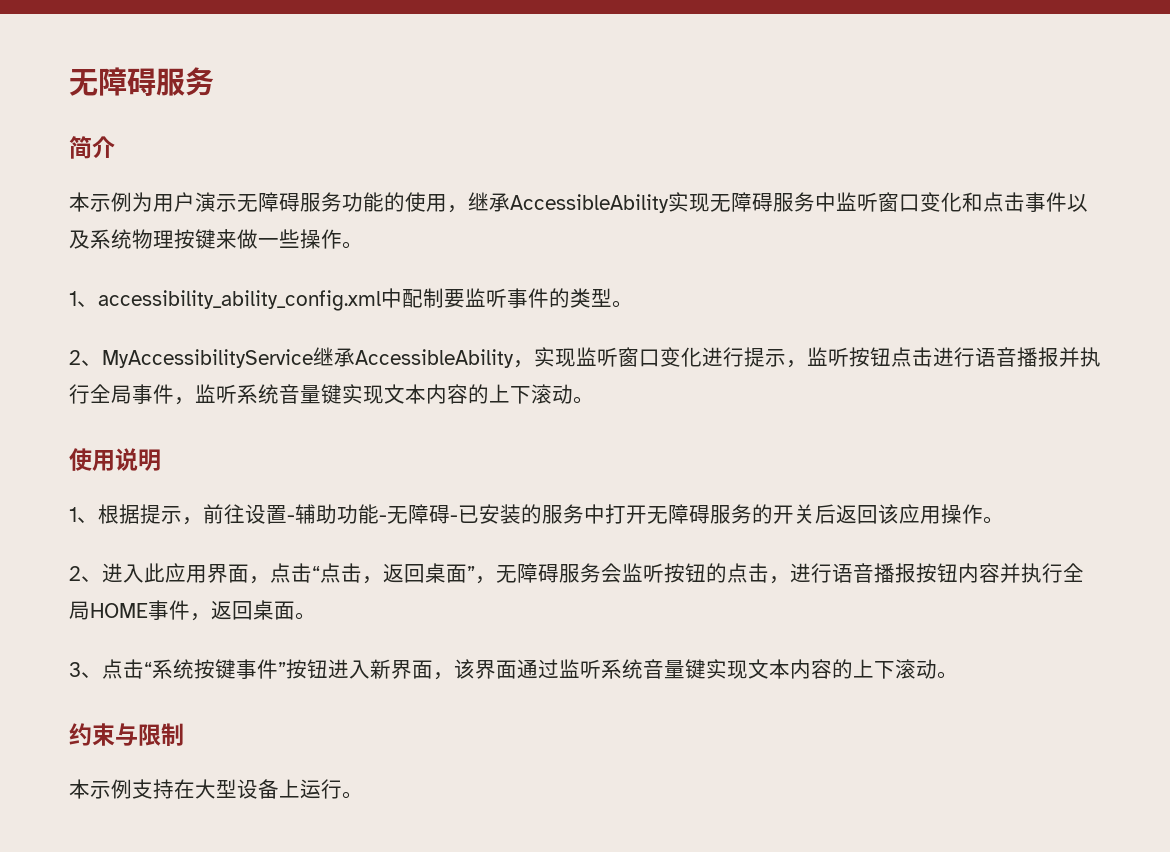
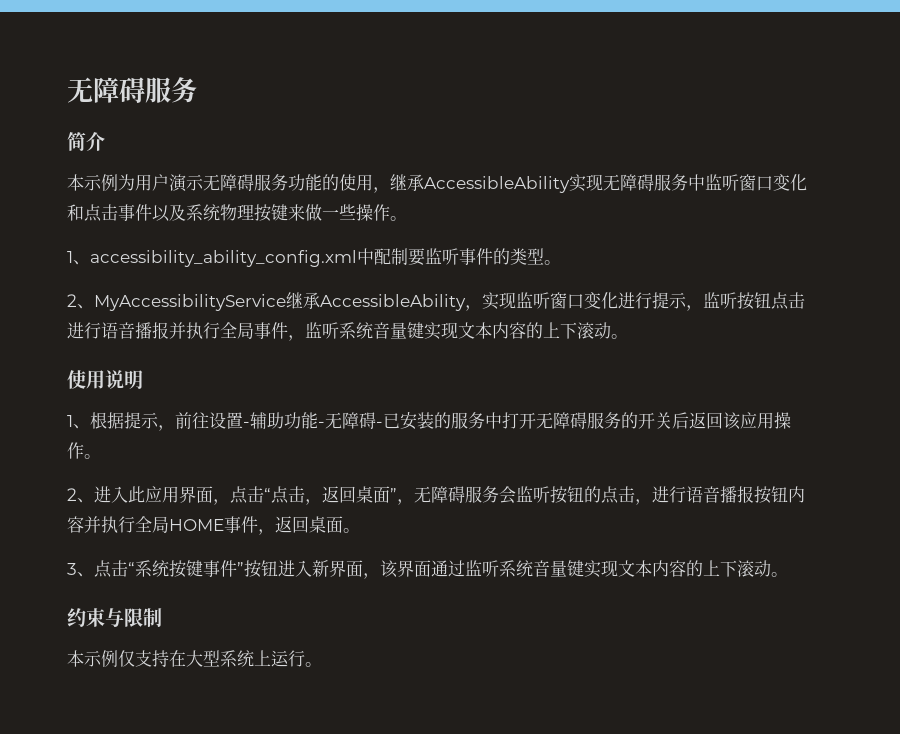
- 本示例支持在大型设备上运行。
+ 本示例仅支持在大型系统上运行。

